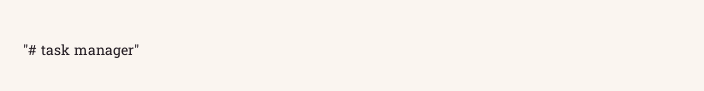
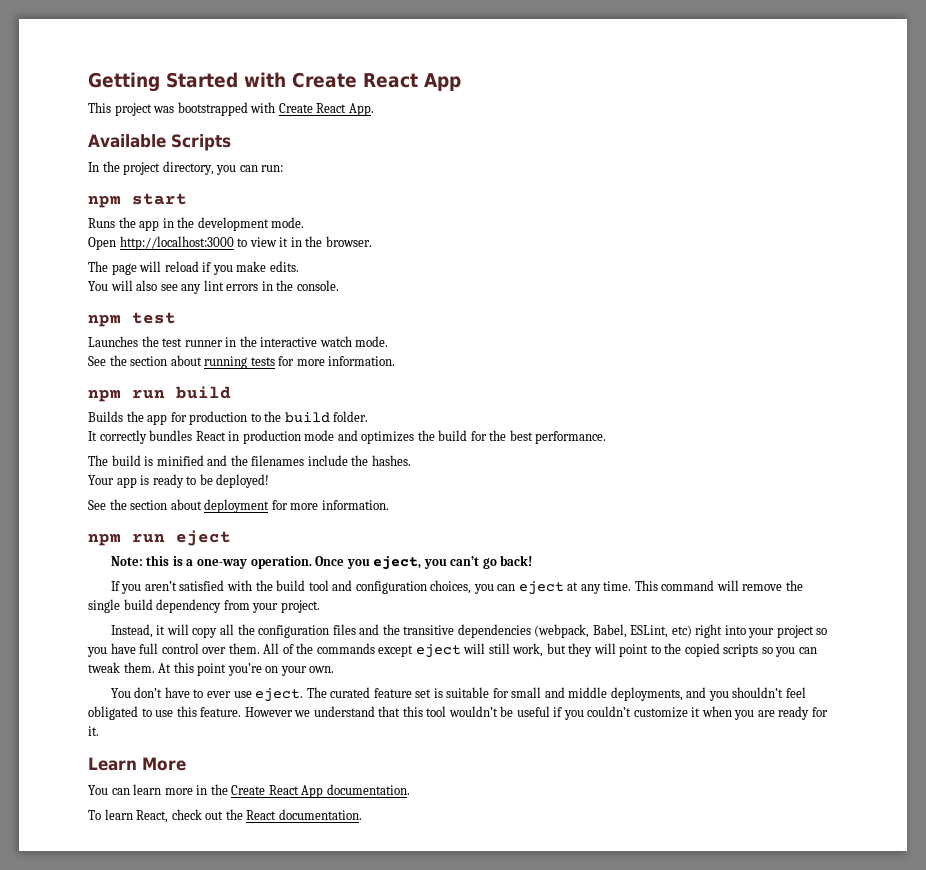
- "# task manager"
+ Getting Started with Create React App
+ This project was bootstrapped with Create React App.
+ Available Scripts
+ In the project directory, you can run:
+ npm start
+ Runs the app in the development mode.
+ Open http://localhost:3000 to view it in the browser.
+ The page will reload if you make edits.
+ You will also see any lint errors in the console.
+ npm test
+ Launches the test runner in the interactive watch mode.
+ See the section about running tests for more information.
+ npm run build
+ Builds the app for production to the build folder.
+ It correctly bundles React in production mode and optimizes the build for the best performance.
+ The build is minified and the filenames include the hashes.
+ Your app is ready to be deployed!
+ See the section about deployment for more information.
+ npm run eject
+ Note: this is a one-way operation. Once you eject, you can’t go back!
+ If you aren’t satisfied with the build tool and configuration choices, you can eject at any time. This command will remove the single build dependency from your project.
+ Instead, it will copy all the configuration files and the transitive dependencies (webpack, Babel, ESLint, etc) right into your project so you have full control over them. All of the commands except eject will still work, but they will point to the copied scripts so you can tweak them. At this point you’re on your own.
+ You don’t have to ever use eject. The curated feature set is suitable for small and middle deployments, and you shouldn’t feel obligated to use this feature. However we understand that this tool wouldn’t be useful if you couldn’t customize it when you are ready for it.
+ Learn More
+ You can learn more in the Create React App documentation.
+ To learn React, check out the React documentation.

